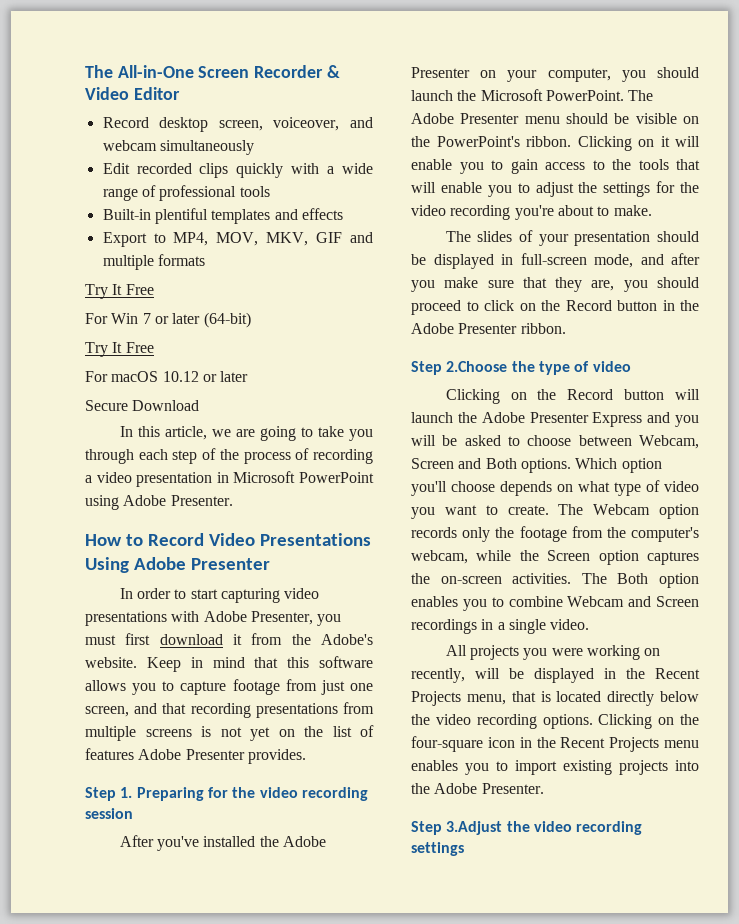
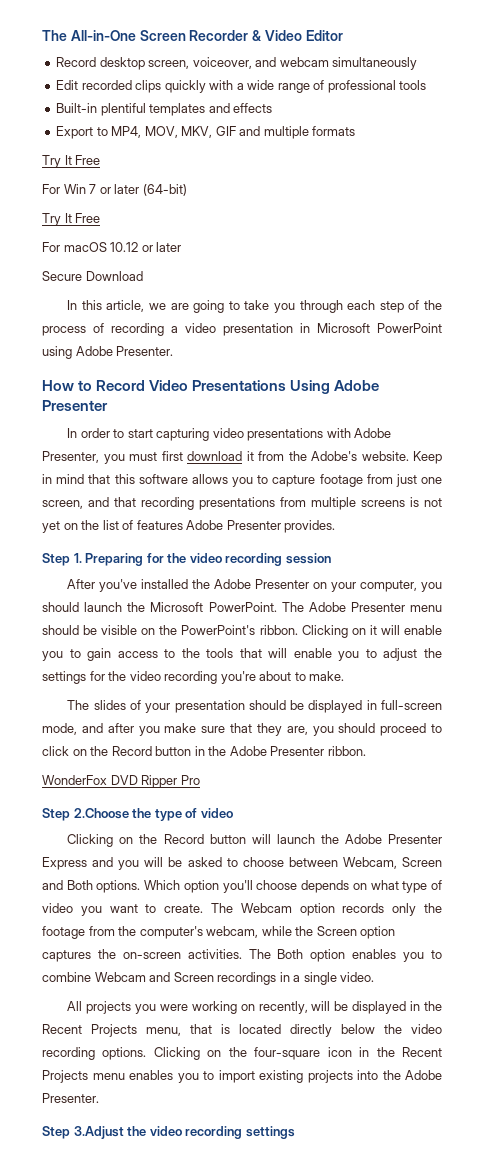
+ WonderFox DVD Ripper Pro

